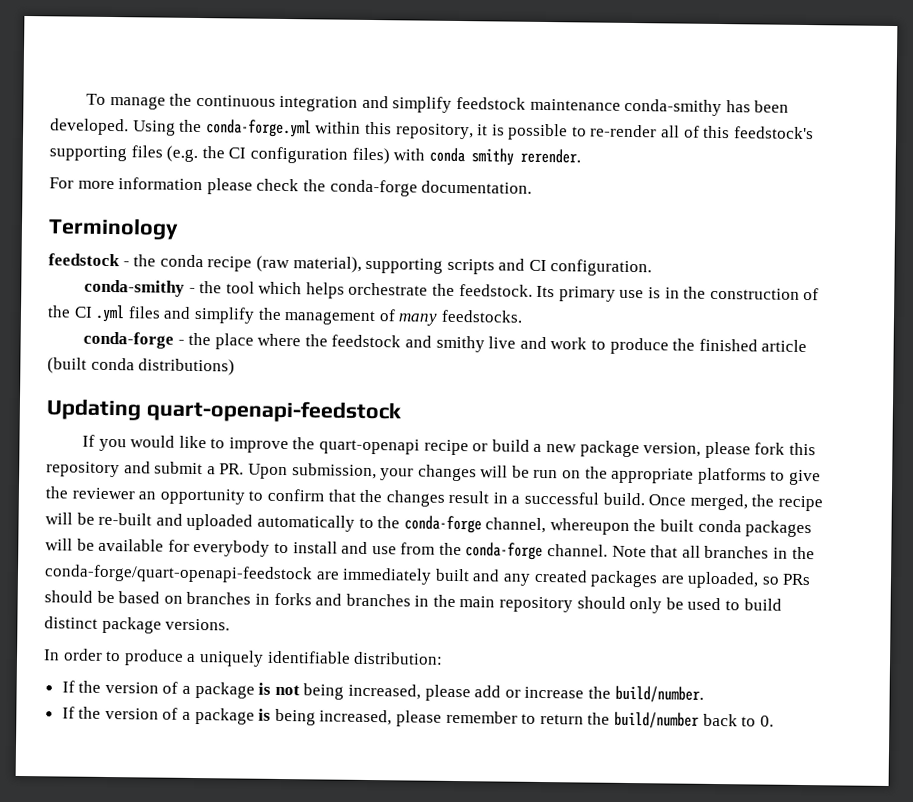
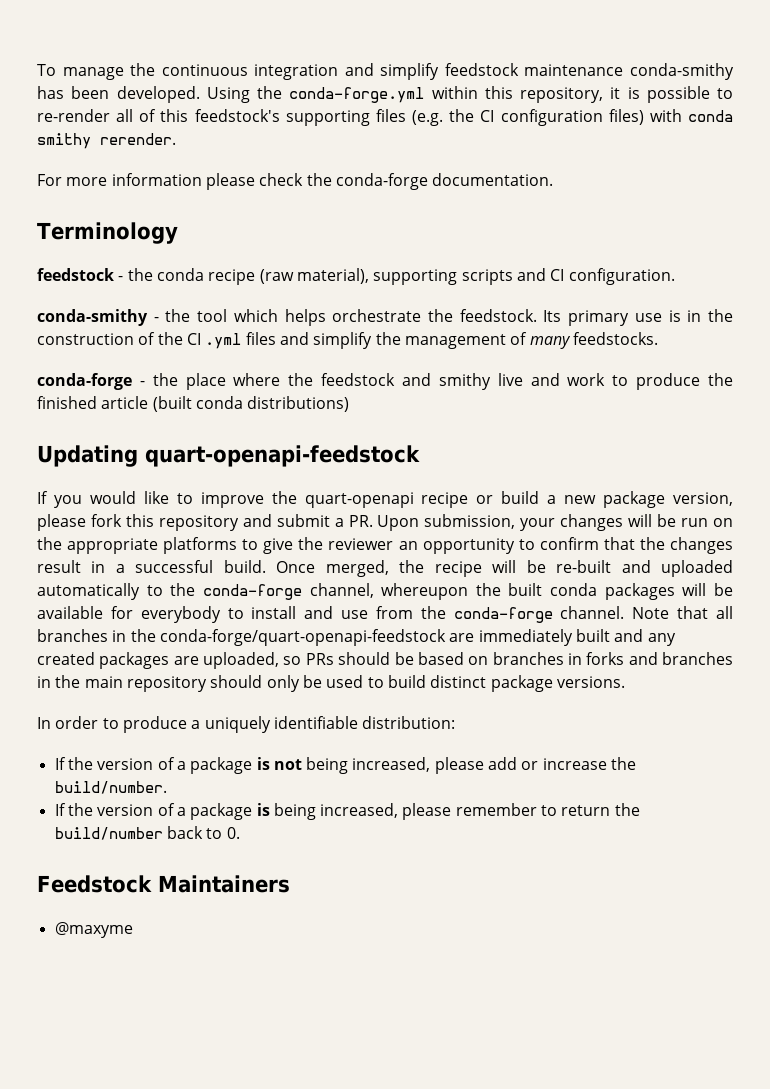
+ Feedstock Maintainers
+ @maxyme

